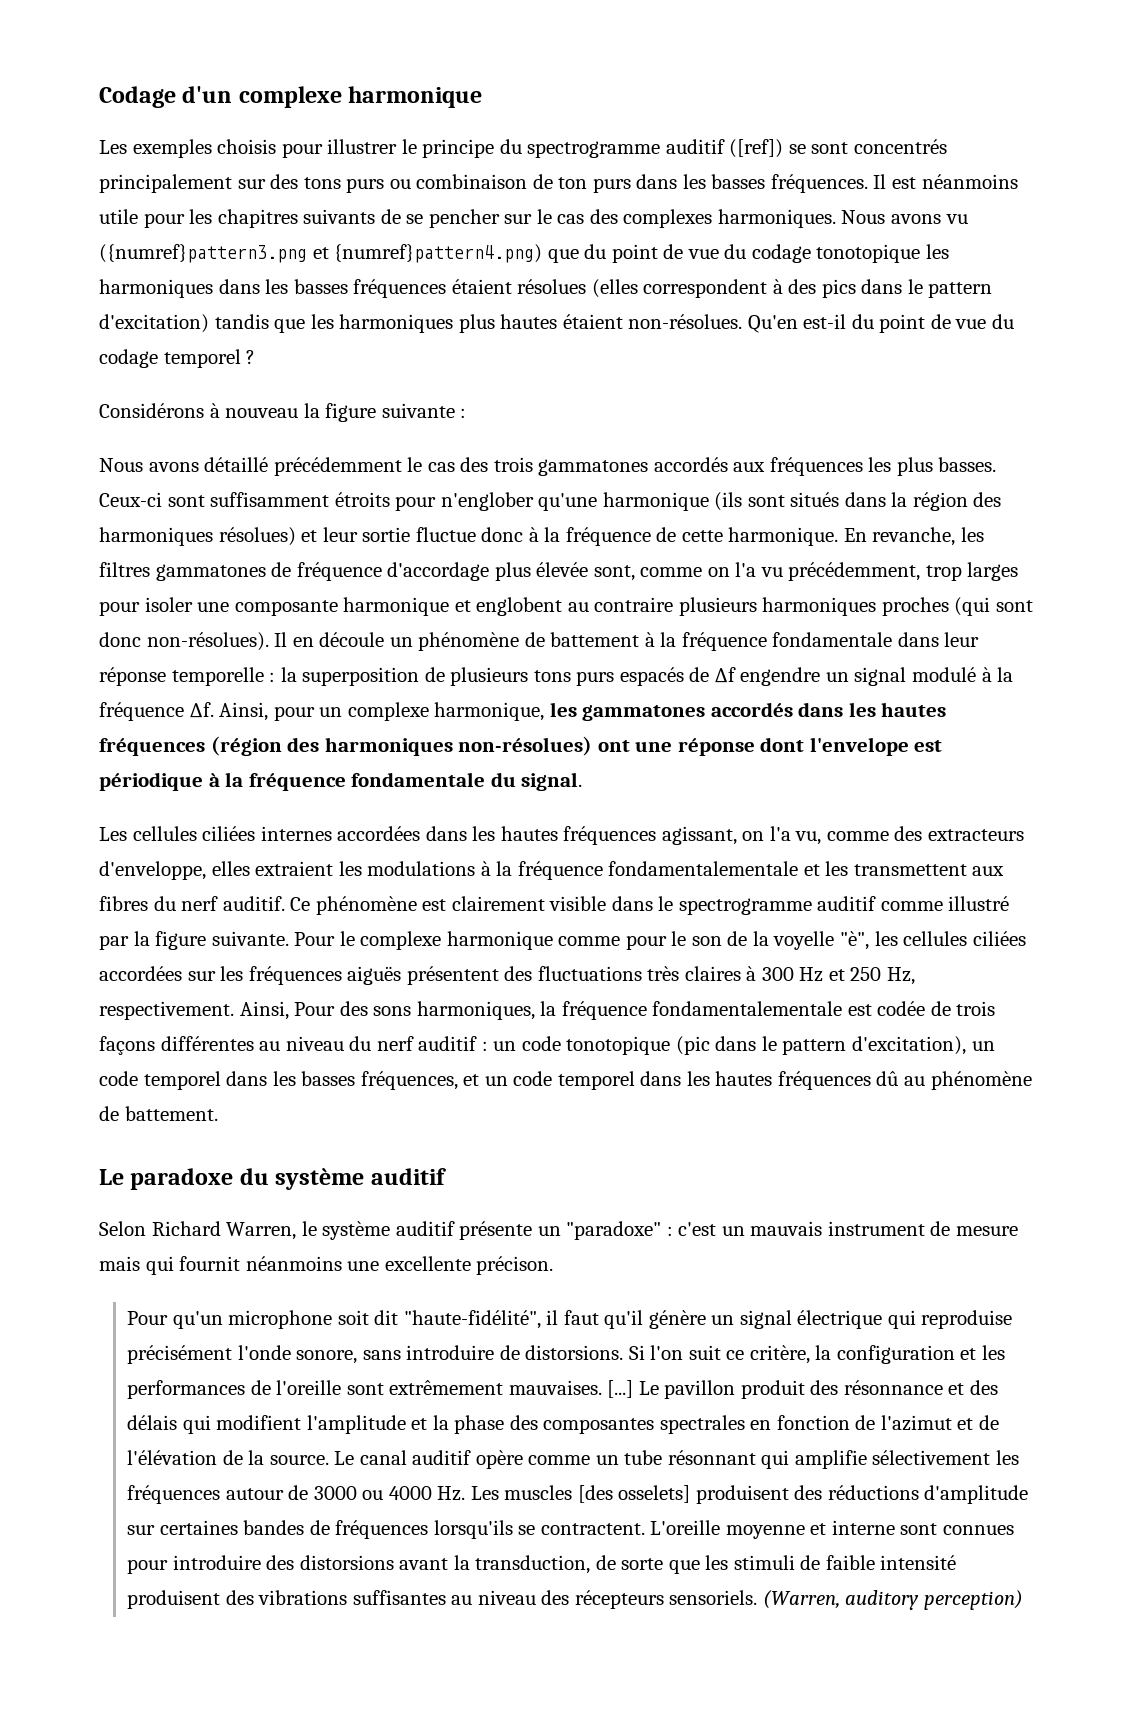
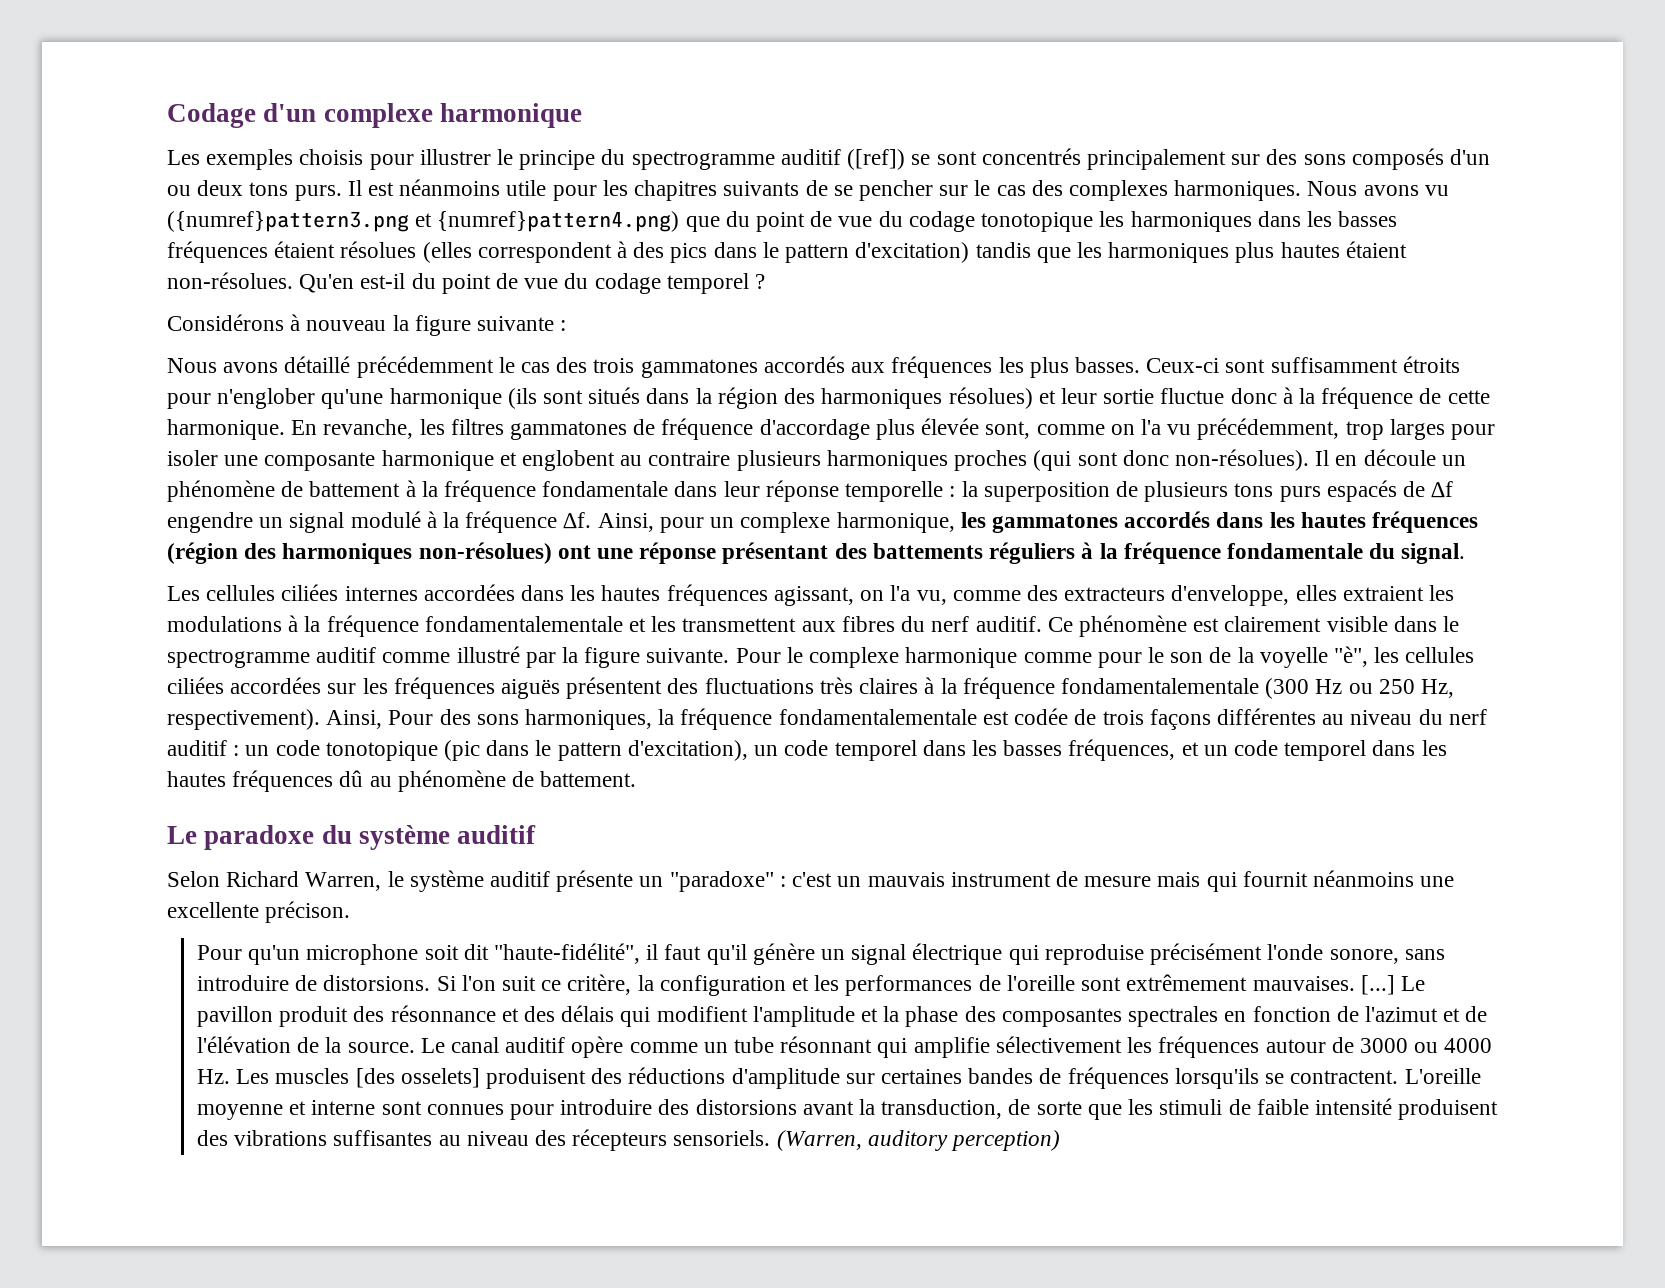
- Les exemples choisis pour illustrer le principe du spectrogramme auditif ([ref]) se sont concentrés principalement sur des tons purs ou combinaison de ton purs dans les basses fréquences.
+ Les exemples choisis pour illustrer le principe du spectrogramme auditif ([ref]) se sont concentrés principalement sur des sons composés d'un ou deux tons purs.
- Ainsi, pour un complexe harmonique, les gammatones accordés dans les hautes fréquences (région des harmoniques non-résolues) ont une réponse dont l'envelope est périodique à la fréquence fondamentale du signal.
+ Ainsi, pour un complexe harmonique, les gammatones accordés dans les hautes fréquences (région des harmoniques non-résolues) ont une réponse présentant des battements réguliers à la fréquence fondamentale du signal.
- Pour le complexe harmonique comme pour le son de la voyelle "è", les cellules ciliées accordées sur les fréquences aiguës présentent des fluctuations très claires à 300 Hz et 250 Hz, respectivement.
+ Pour le complexe harmonique comme pour le son de la voyelle "è", les cellules ciliées accordées sur les fréquences aiguës présentent des fluctuations très claires à la fréquence fondamentalementale (300 Hz ou 250 Hz, respectivement).

